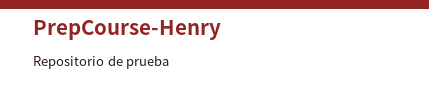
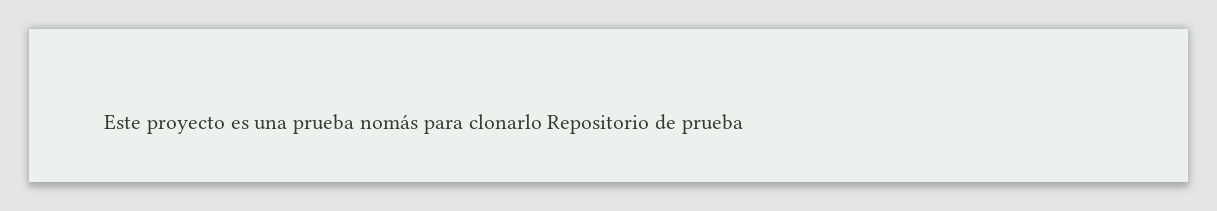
- PrepCourse-Henry
- Repositorio de prueba
+ Este proyecto es una prueba nomás para clonarlo Repositorio de prueba

